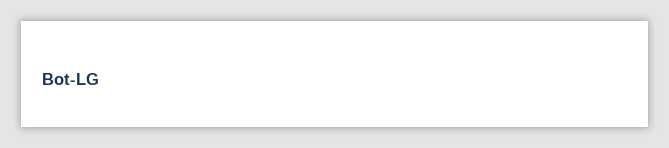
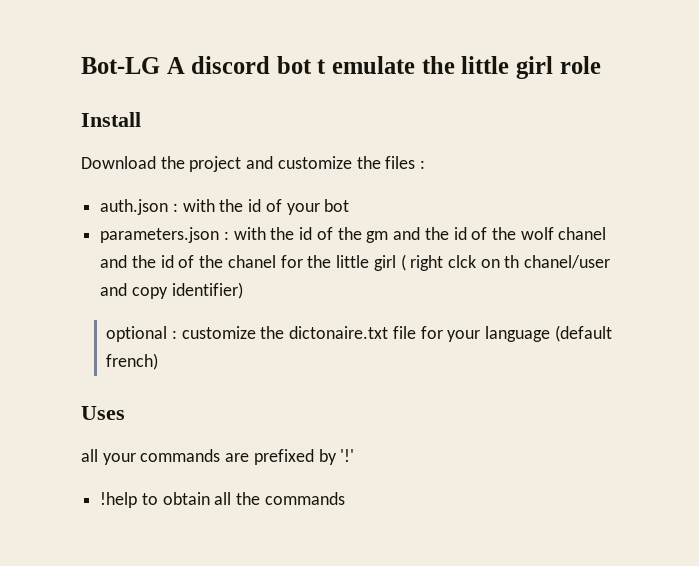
- Bot-LG
+ Bot-LG A discord bot t emulate the little girl role
+ Install
+ Download the project and customize the files :
+ auth.json : with the id of your bot
+ parameters.json : with the id of the gm and the id of the wolf chanel and the id of the chanel for the little girl ( right clck on th chanel/user and copy identifier)
+ optional : customize the dictonaire.txt file for your language (default french)
+ Uses
+ all your commands are prefixed by '!'
+ !help to obtain all the commands

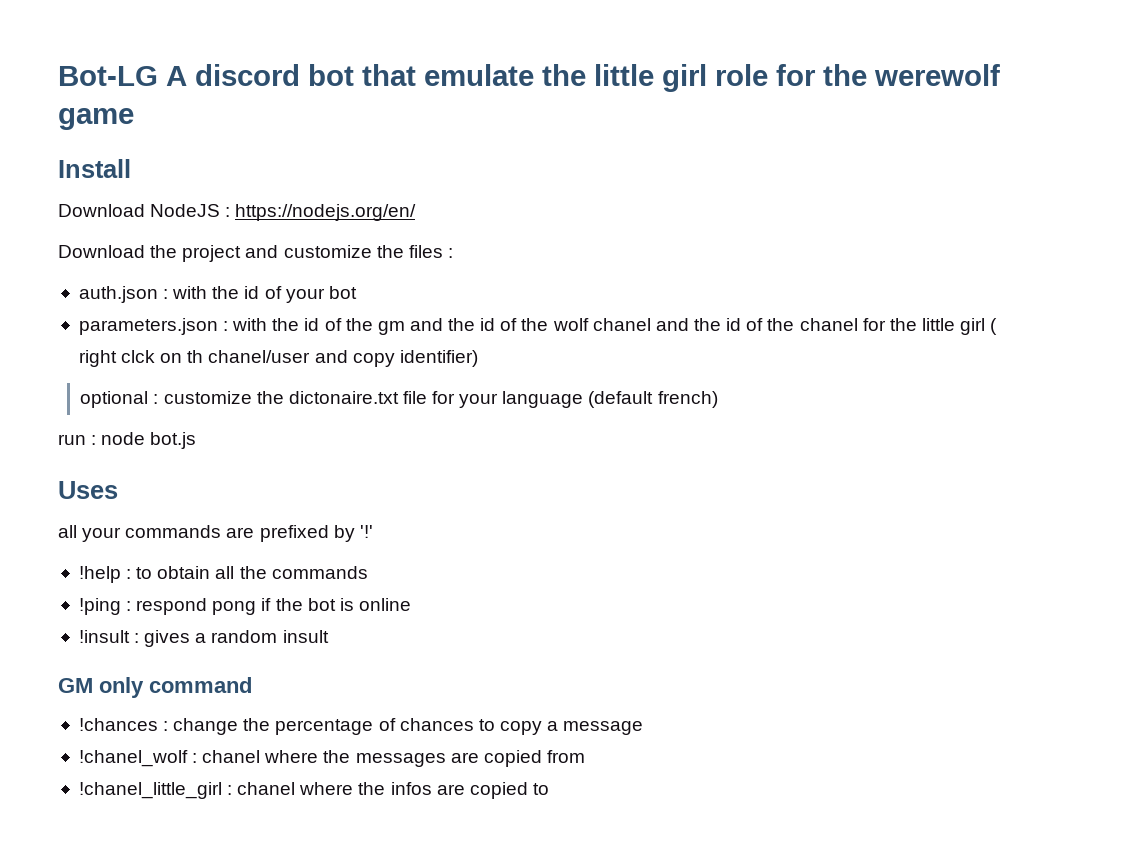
- Bot-LG A discord bot t emulate the little girl role
+ Bot-LG A discord bot that emulate the little girl role for the werewolf game
  Install
+ Download NodeJS : https://nodejs.org/en/
+ run : node bot.js
- !help to obtain all the commands
+ !help : to obtain all the commands
+ !ping : respond pong if the bot is online
+ !insult : gives a random insult
+ GM only command
+ !chances : change the percentage of chances to copy a message
+ !chanel_wolf : chanel where the messages are copied from
+ !chanel_little_girl : chanel where the infos are copied to

